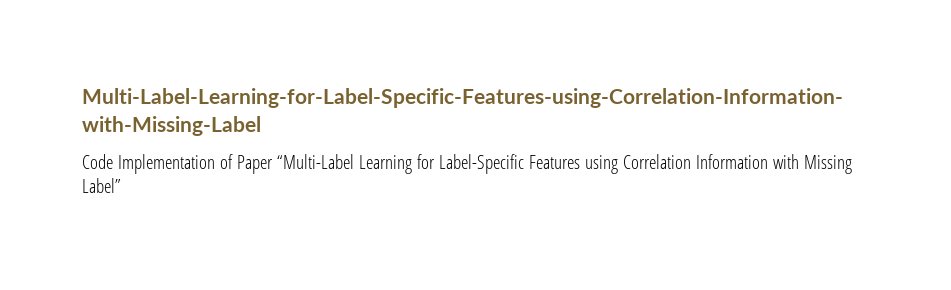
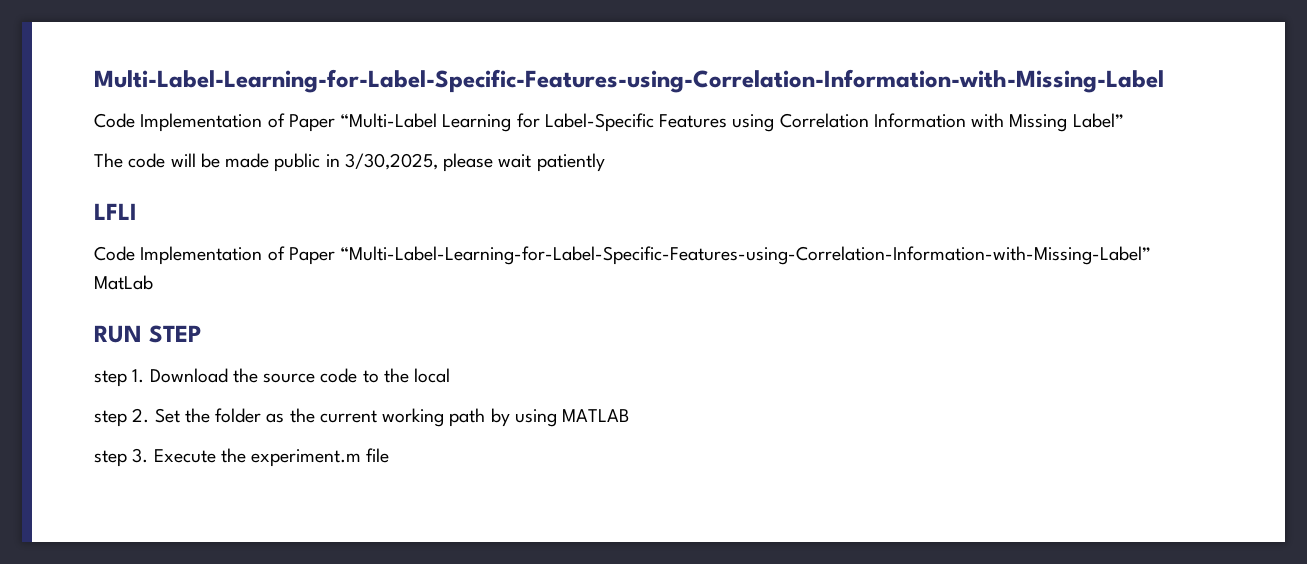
+ The code will be made public in 3/30,2025, please wait patiently
+ LFLI
+ Code Implementation of Paper “Multi-Label-Learning-for-Label-Specific-Features-using-Correlation-Information-with-Missing-Label” MatLab
+ RUN STEP
+ step 1. Download the source code to the local
+ step 2. Set the folder as the current working path by using MATLAB
+ step 3. Execute the experiment.m file

